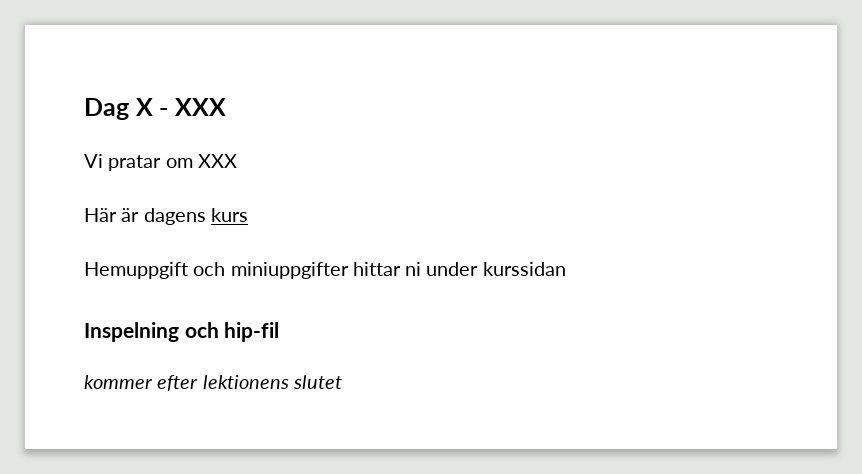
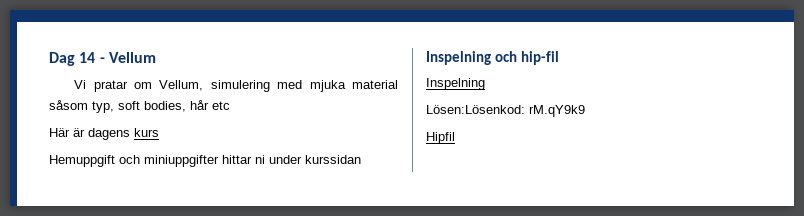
- Dag X - XXX
+ Dag 14 - Vellum
- Vi pratar om XXX
+ Vi pratar om Vellum, simulering med mjuka material såsom typ, soft bodies, hår etc
  Inspelning och hip-fil
- kommer efter lektionens slutet
+ Inspelning
+ Lösen:Lösenkod: rM.qY9k9
+ Hipfil

